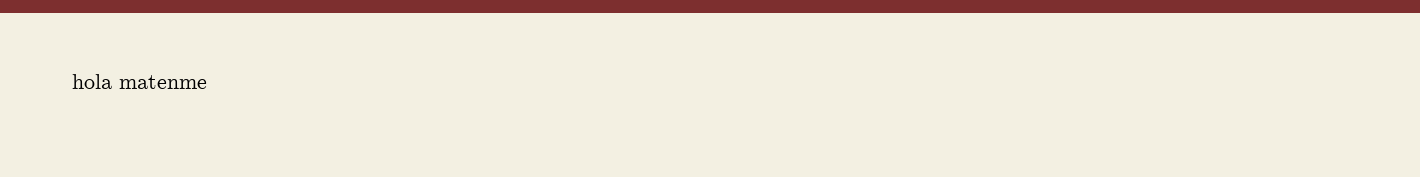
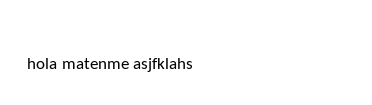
- hola matenme
+ hola matenme asjfklahs

